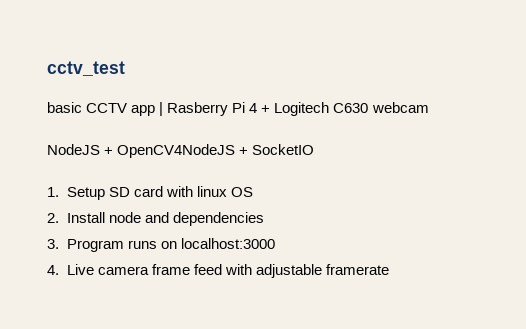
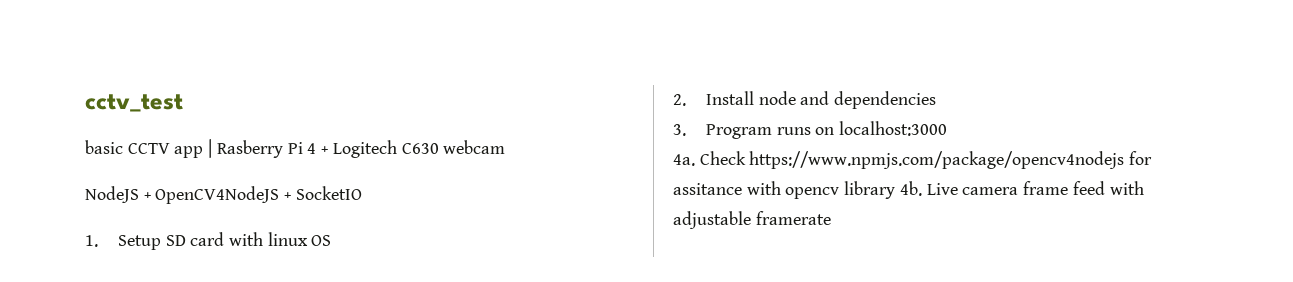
- 4. Live camera frame feed with adjustable framerate
+ 4a. Check https://www.npmjs.com/package/opencv4nodejs for assitance with opencv library 4b. Live camera frame feed with adjustable framerate

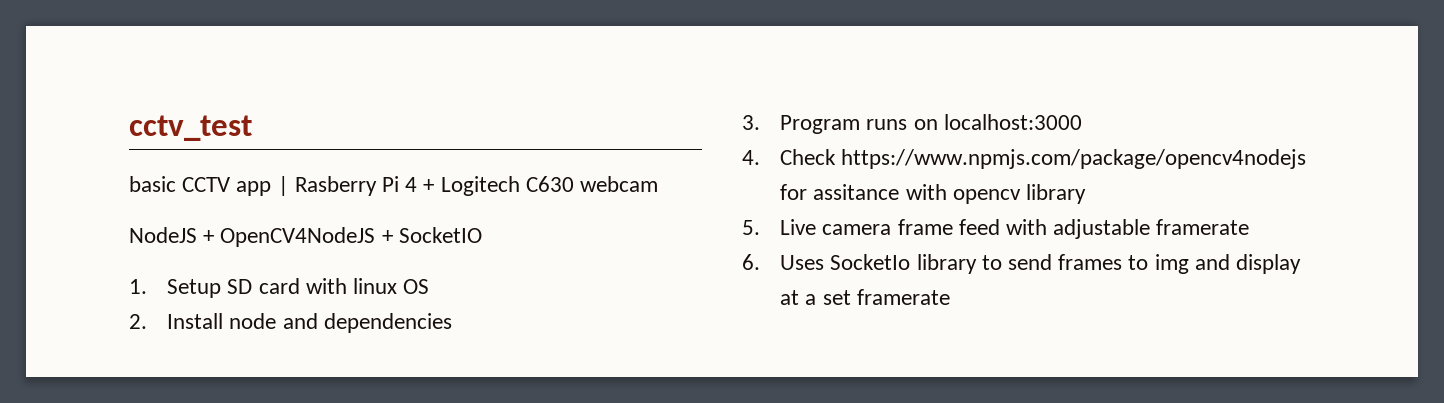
- 4a. Check https://www.npmjs.com/package/opencv4nodejs for assitance with opencv library 4b. Live camera frame feed with adjustable framerate
+ 4. Check https://www.npmjs.com/package/opencv4nodejs for assitance with opencv library
+ 5. Live camera frame feed with adjustable framerate
+ 6. Uses SocketIo library to send frames to img and display at a set framerate

